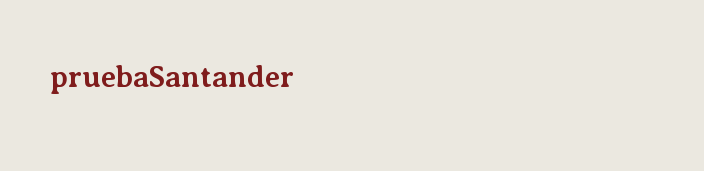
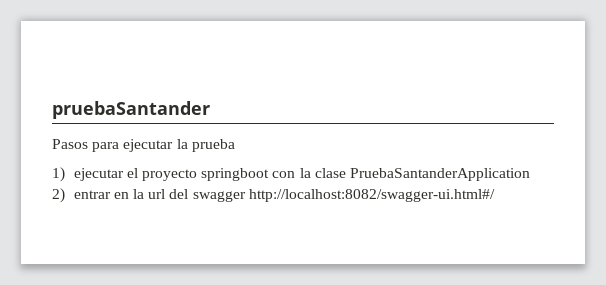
+ Pasos para ejecutar la prueba
+ 1) ejecutar el proyecto springboot con la clase PruebaSantanderApplication
+ 2) entrar en la url del swagger http://localhost:8082/swagger-ui.html#/

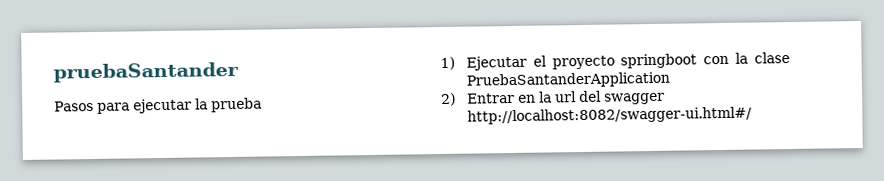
- 1) ejecutar el proyecto springboot con la clase PruebaSantanderApplication
+ 1) Ejecutar el proyecto springboot con la clase PruebaSantanderApplication
- 2) entrar en la url del swagger http://localhost:8082/swagger-ui.html#/
+ 2) Entrar en la url del swagger http://localhost:8082/swagger-ui.html#/

